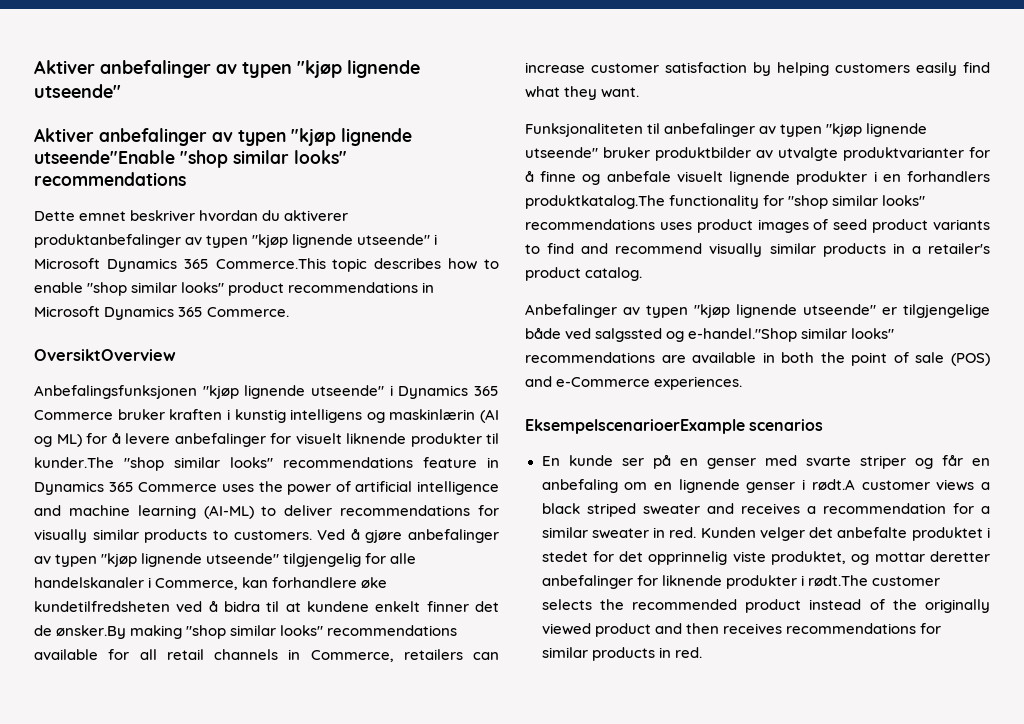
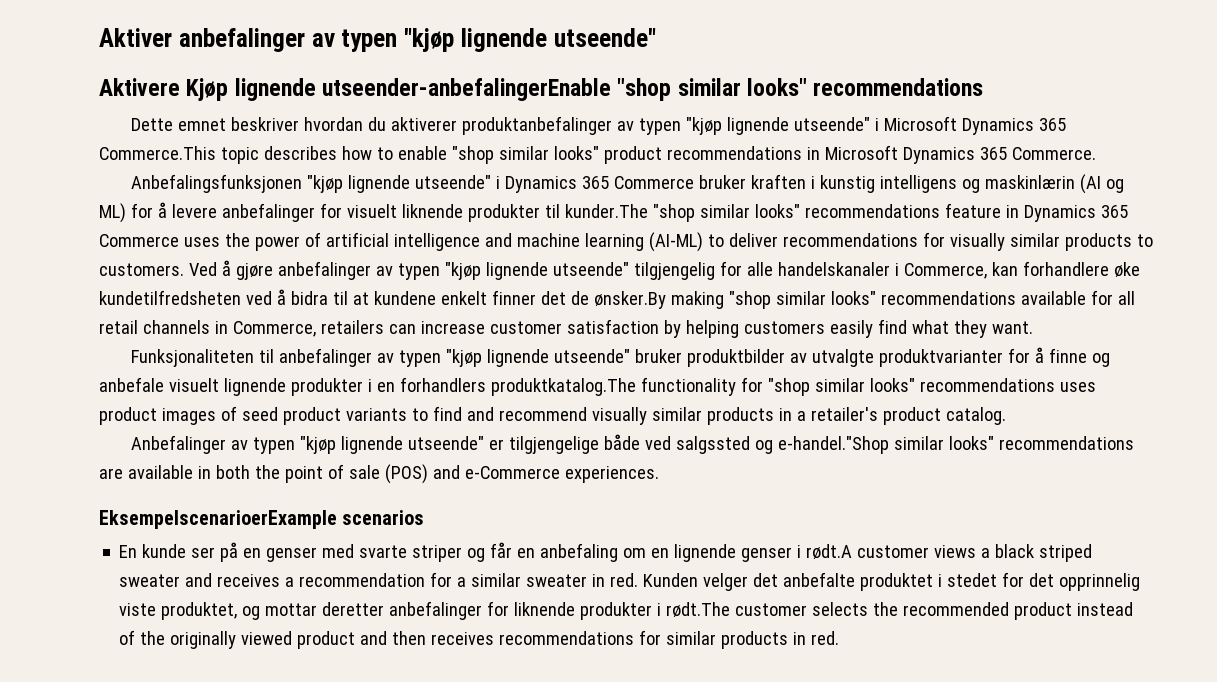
- Aktiver anbefalinger av typen "kjøp lignende utseende"Enable "shop similar looks" recommendations
+ Aktivere Kjøp lignende utseender-anbefalingerEnable "shop similar looks" recommendations
- OversiktOverview

